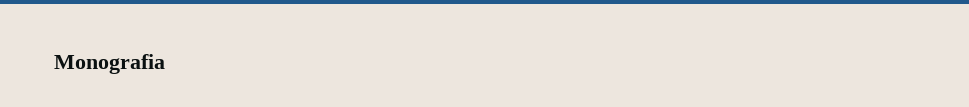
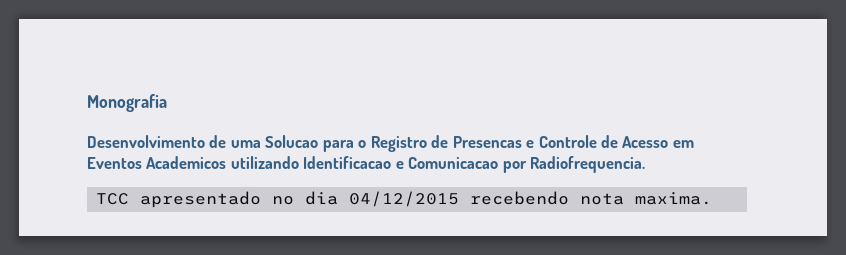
+ Desenvolvimento de uma Solucao para o Registro de Presencas e Controle de Acesso em Eventos Academicos utilizando Identificacao e Comunicacao por Radiofrequencia.
+ TCC apresentado no dia 04/12/2015 recebendo nota maxima.

